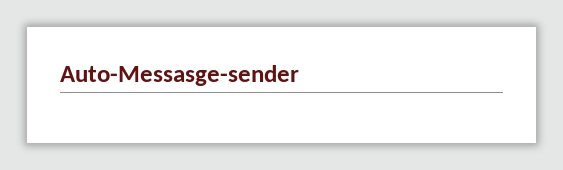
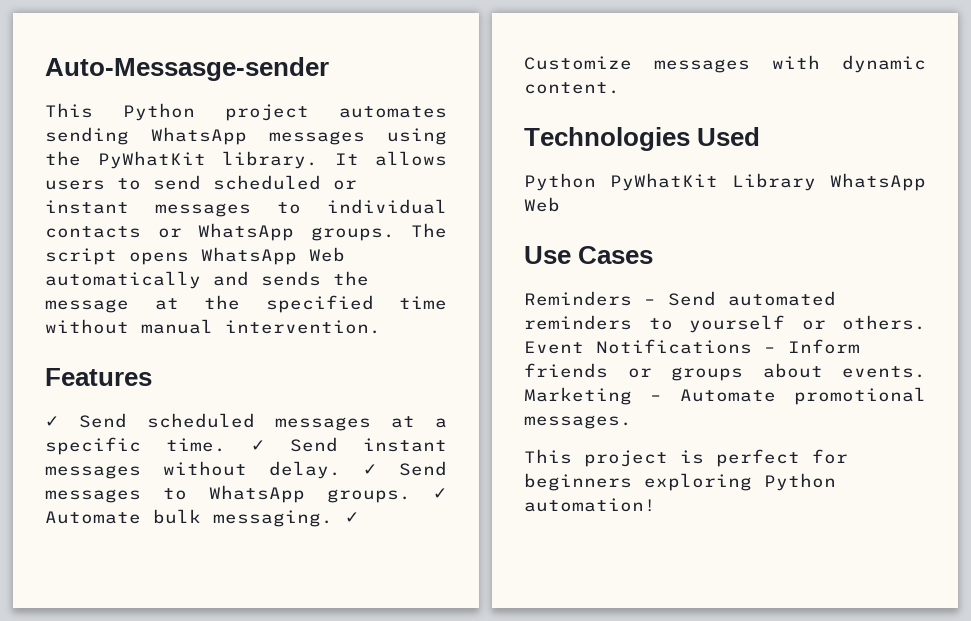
+ This Python project automates sending WhatsApp messages using the PyWhatKit library. It allows users to send scheduled or instant messages to individual contacts or WhatsApp groups. The script opens WhatsApp Web automatically and sends the message at the specified time without manual intervention.
+ Features
+ ✓ Send scheduled messages at a specific time. ✓ Send instant messages without delay. ✓ Send messages to WhatsApp groups. ✓ Automate bulk messaging. ✓ Customize messages with dynamic content.
+ Technologies Used
+ Python PyWhatKit Library WhatsApp Web
+ Use Cases
+ Reminders – Send automated reminders to yourself or others. Event Notifications – Inform friends or groups about events. Marketing – Automate promotional messages.
+ This project is perfect for beginners exploring Python automation!

